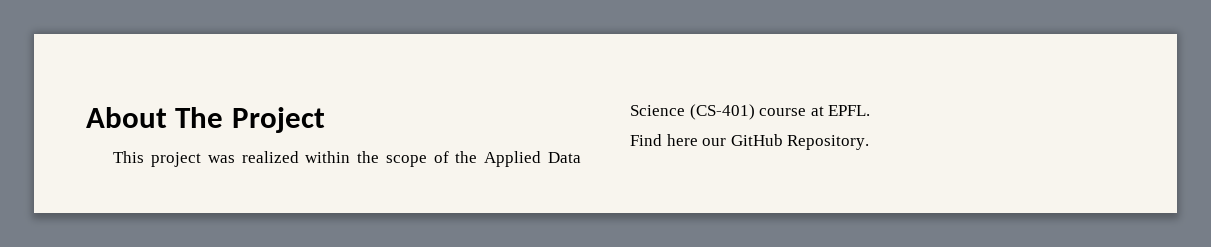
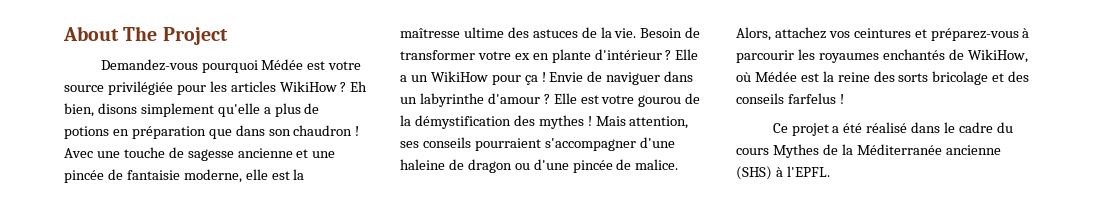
- This project was realized within the scope of the Applied Data Science (CS-401) course at EPFL.
- Find here our GitHub Repository.
+ Demandez-vous pourquoi Médée est votre source privilégiée pour les articles WikiHow ? Eh bien, disons simplement qu'elle a plus de potions en préparation que dans son chaudron ! Avec une touche de sagesse ancienne et une pincée de fantaisie moderne, elle est la maîtresse ultime des astuces de la vie. Besoin de transformer votre ex en plante d'intérieur ? Elle a un WikiHow pour ça ! Envie de naviguer dans un labyrinthe d'amour ? Elle est votre gourou de la démystification des mythes ! Mais attention, ses conseils pourraient s'accompagner d'une haleine de dragon ou d'une pincée de malice. Alors, attachez vos ceintures et préparez-vous à parcourir les royaumes enchantés de WikiHow, où Médée est la reine des sorts bricolage et des conseils farfelus !
+ Ce projet a été réalisé dans le cadre du cours Mythes de la Méditerranée ancienne (SHS) à l'EPFL.

